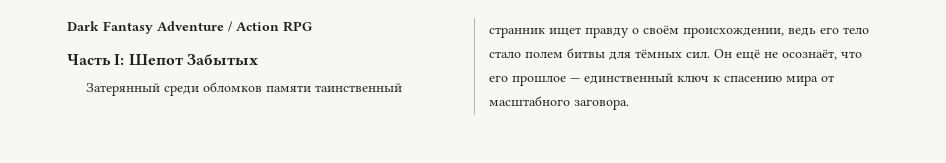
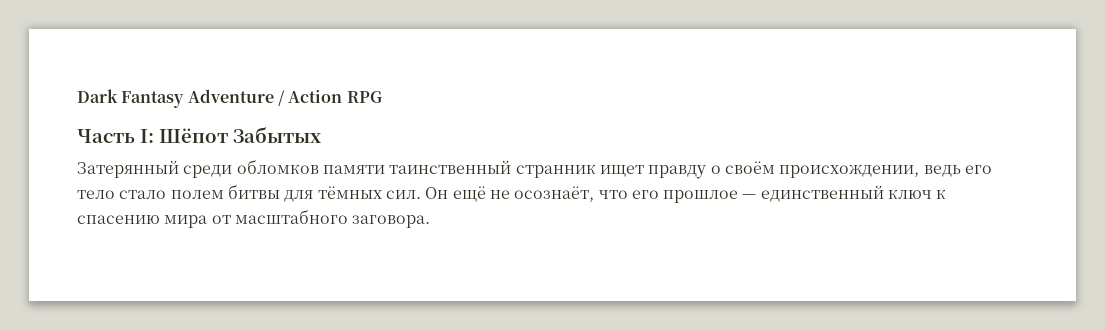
- Часть I: Шепот Забытых
+ Часть I: Шёпот Забытых

